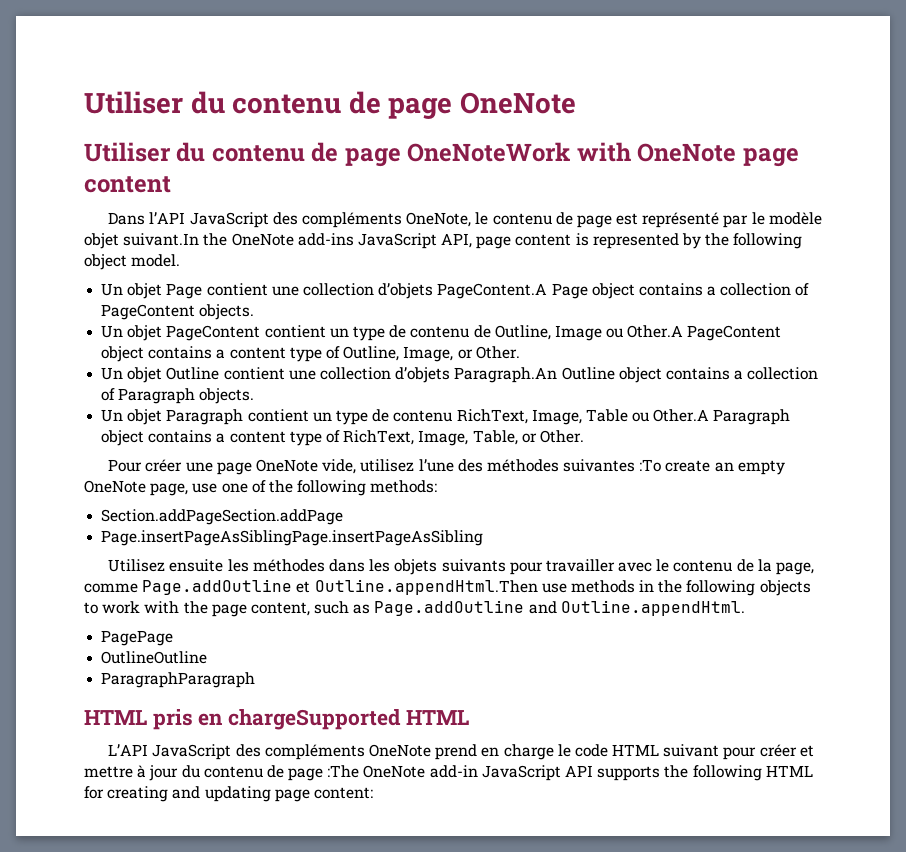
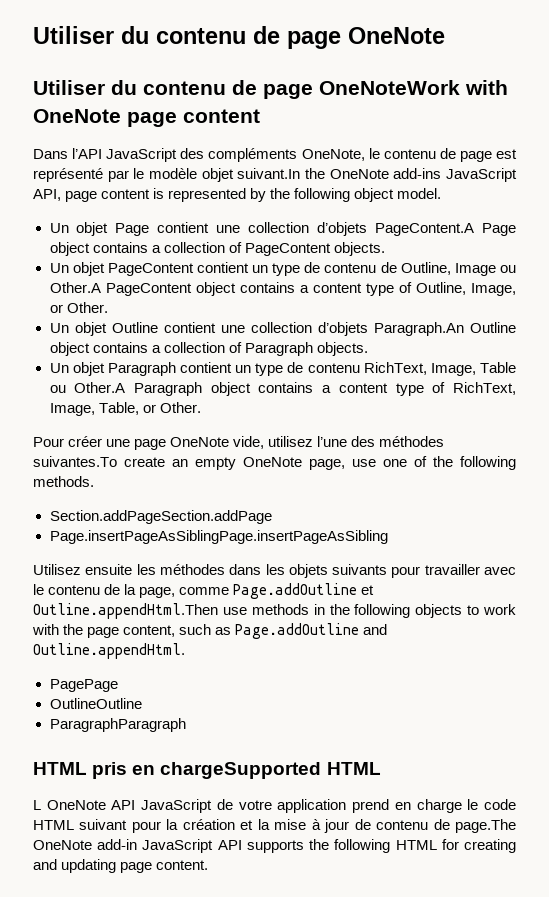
- Pour créer une page OneNote vide, utilisez l’une des méthodes suivantes :To create an empty OneNote page, use one of the following methods:
+ Pour créer une page OneNote vide, utilisez l’une des méthodes suivantes.To create an empty OneNote page, use one of the following methods.
- L’API JavaScript des compléments OneNote prend en charge le code HTML suivant pour créer et mettre à jour du contenu de page :The OneNote add-in JavaScript API supports the following HTML for creating and updating page content:
+ L OneNote API JavaScript de votre application prend en charge le code HTML suivant pour la création et la mise à jour de contenu de page.The OneNote add-in JavaScript API supports the following HTML for creating and updating page content.

